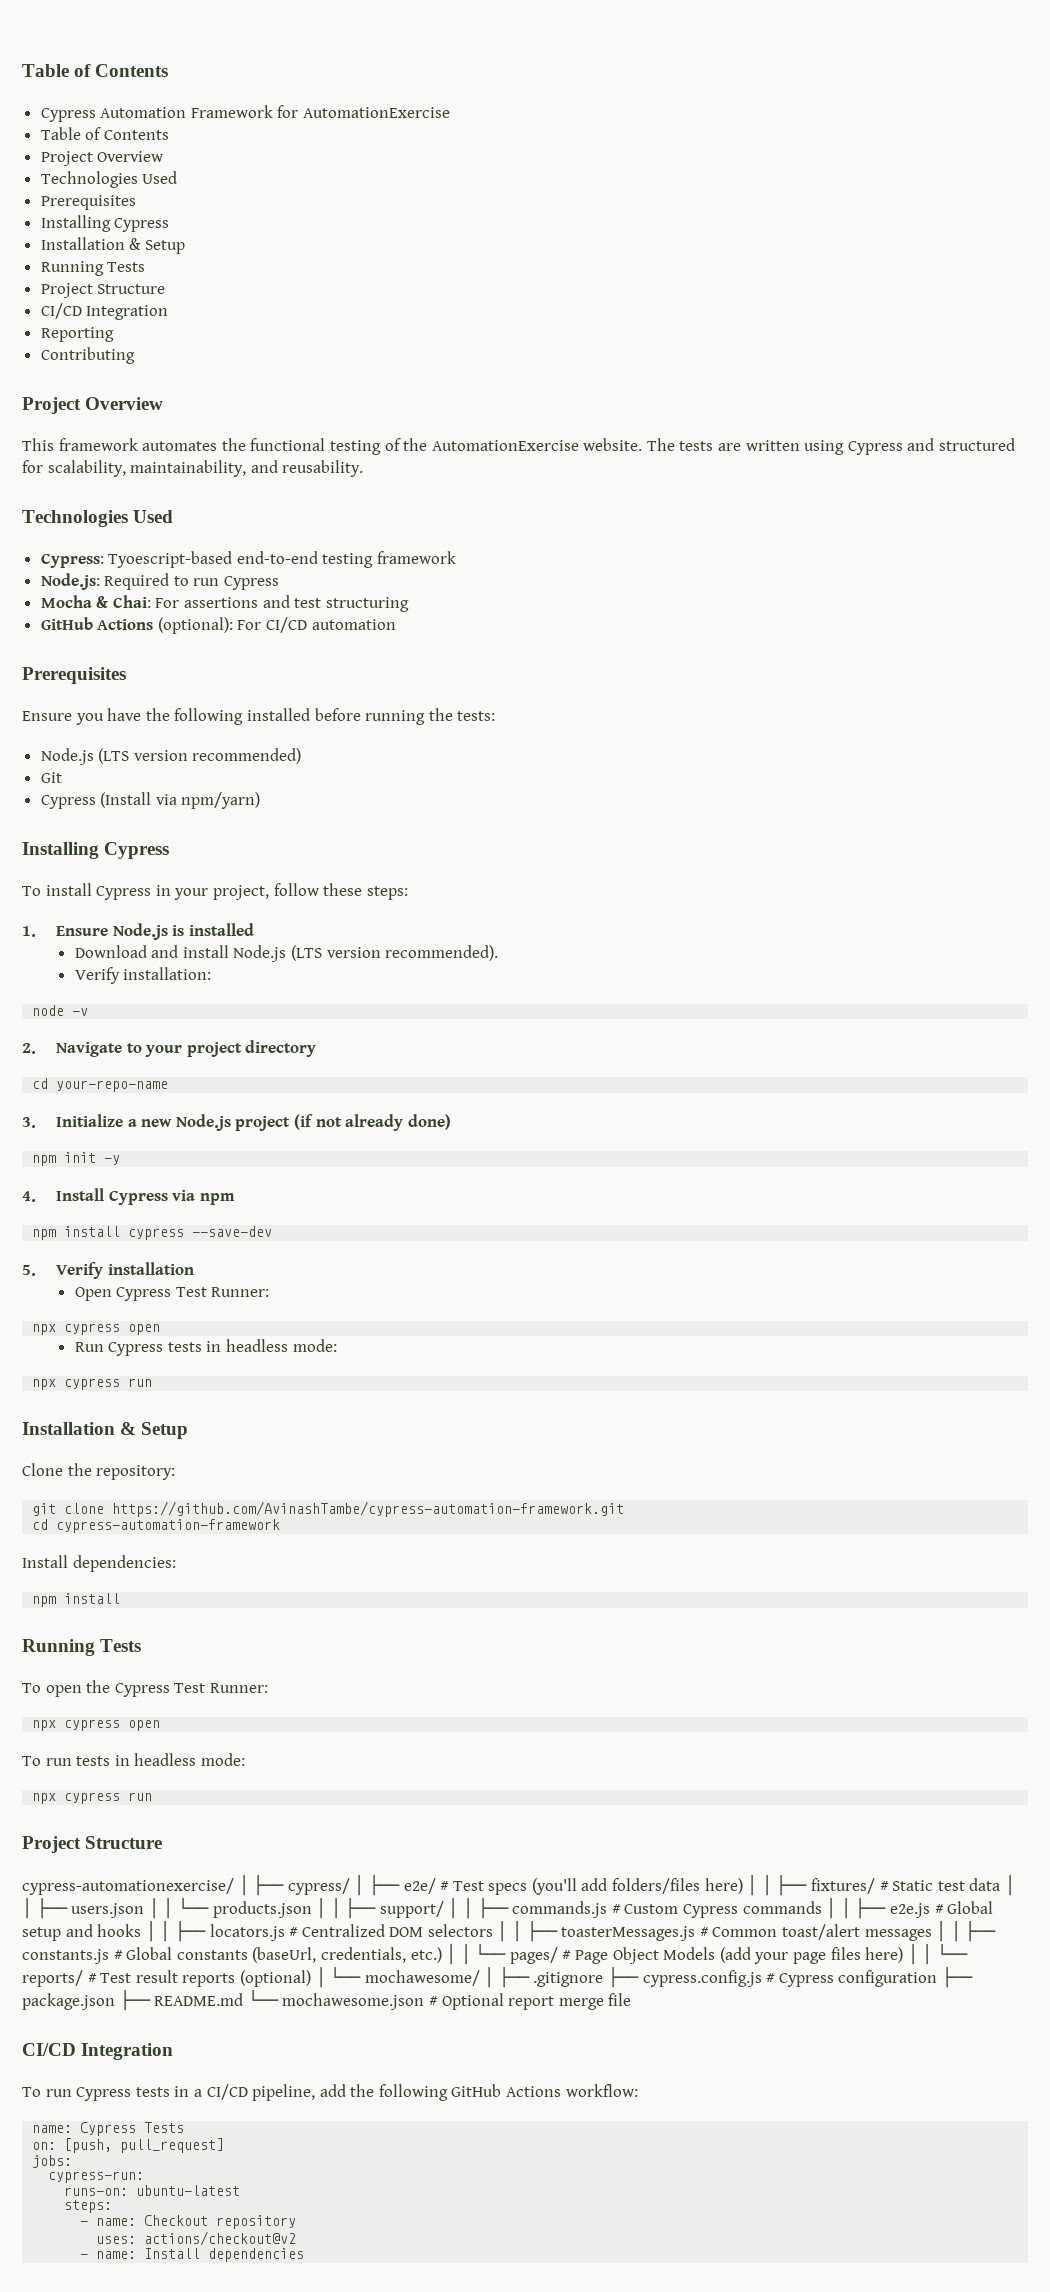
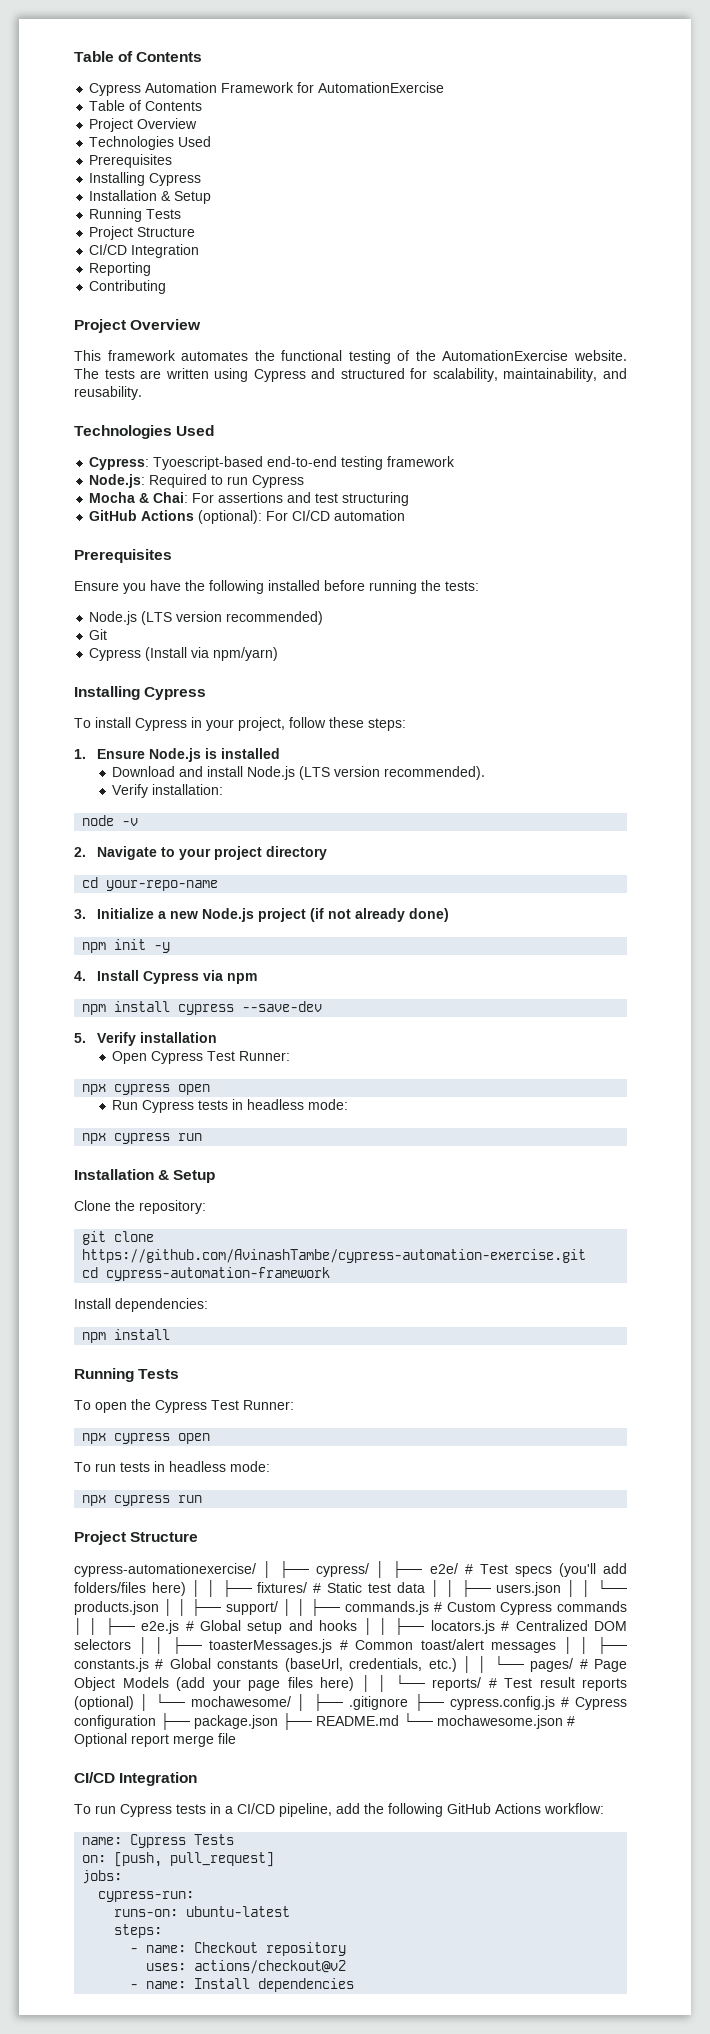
- git clone https://github.com/AvinashTambe/cypress-automation-framework.git
+ git clone https://github.com/AvinashTambe/cypress-automation-exercise.git

